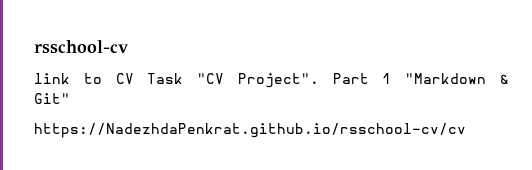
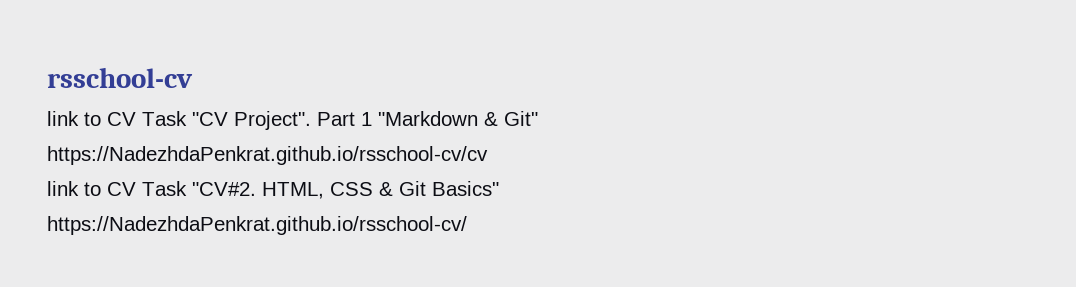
+ link to CV Task "CV#2. HTML, CSS & Git Basics"
+ https://NadezhdaPenkrat.github.io/rsschool-cv/

